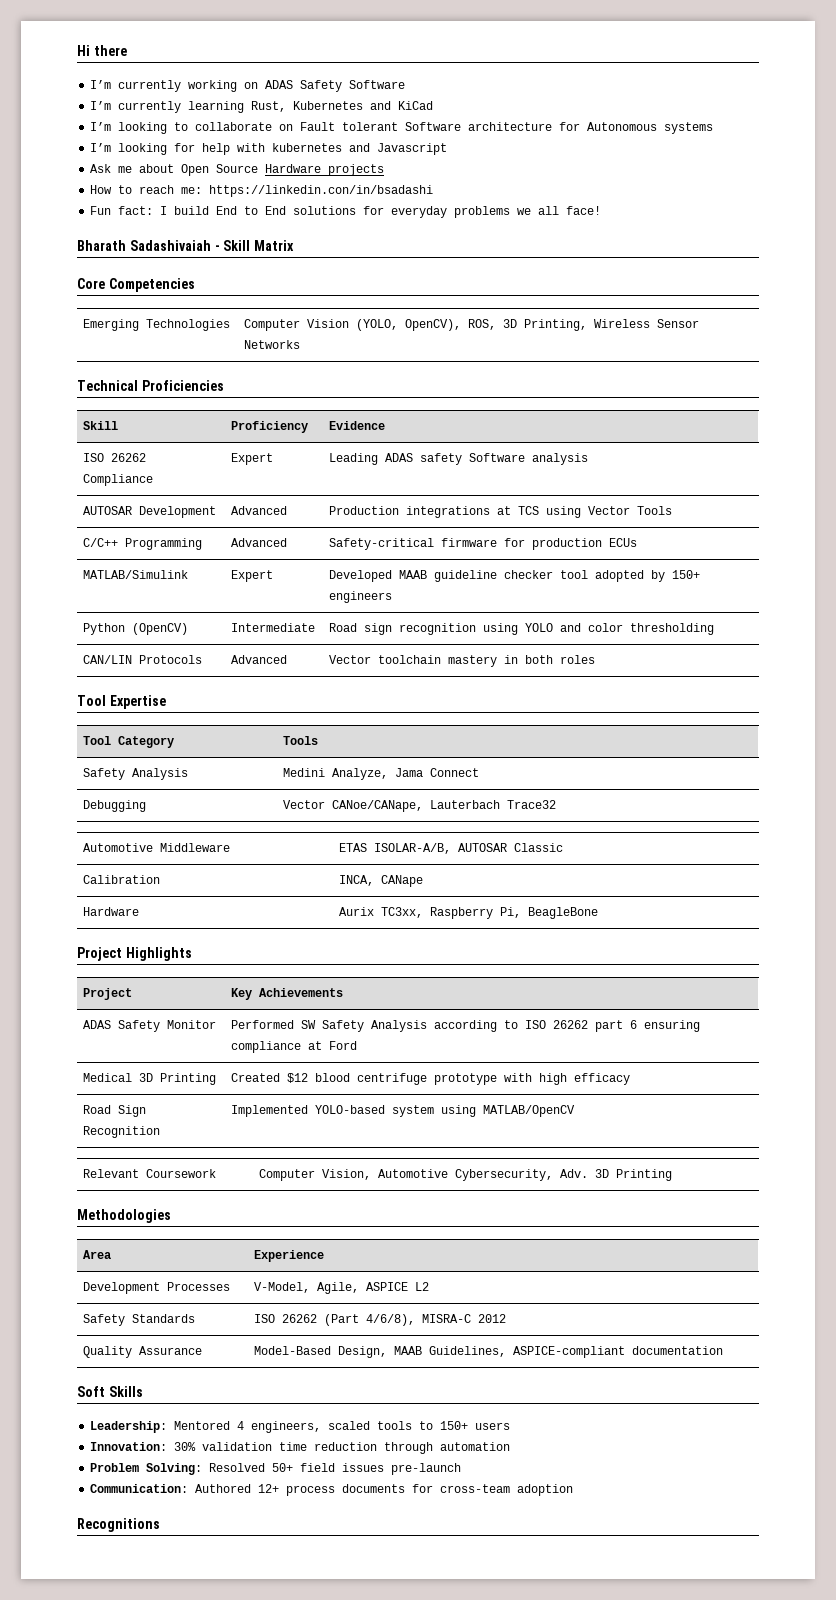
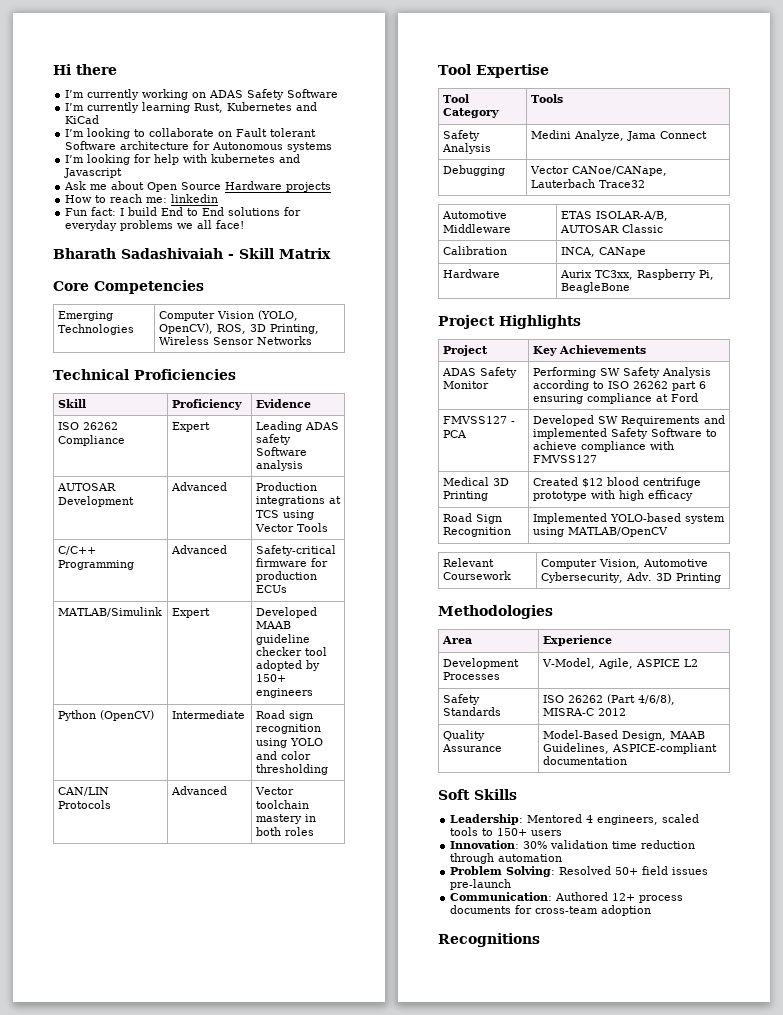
- How to reach me: https://linkedin.con/in/bsadashi
+ How to reach me: linkedin
- ADAS Safety Monitor | Performed SW Safety Analysis according to ISO 26262 part 6 ensuring compliance at Ford
+ ADAS Safety Monitor | Performing SW Safety Analysis according to ISO 26262 part 6 ensuring compliance at Ford
+ FMVSS127 - PCA | Developed SW Requirements and implemented Safety Software to achieve compliance with FMVSS127

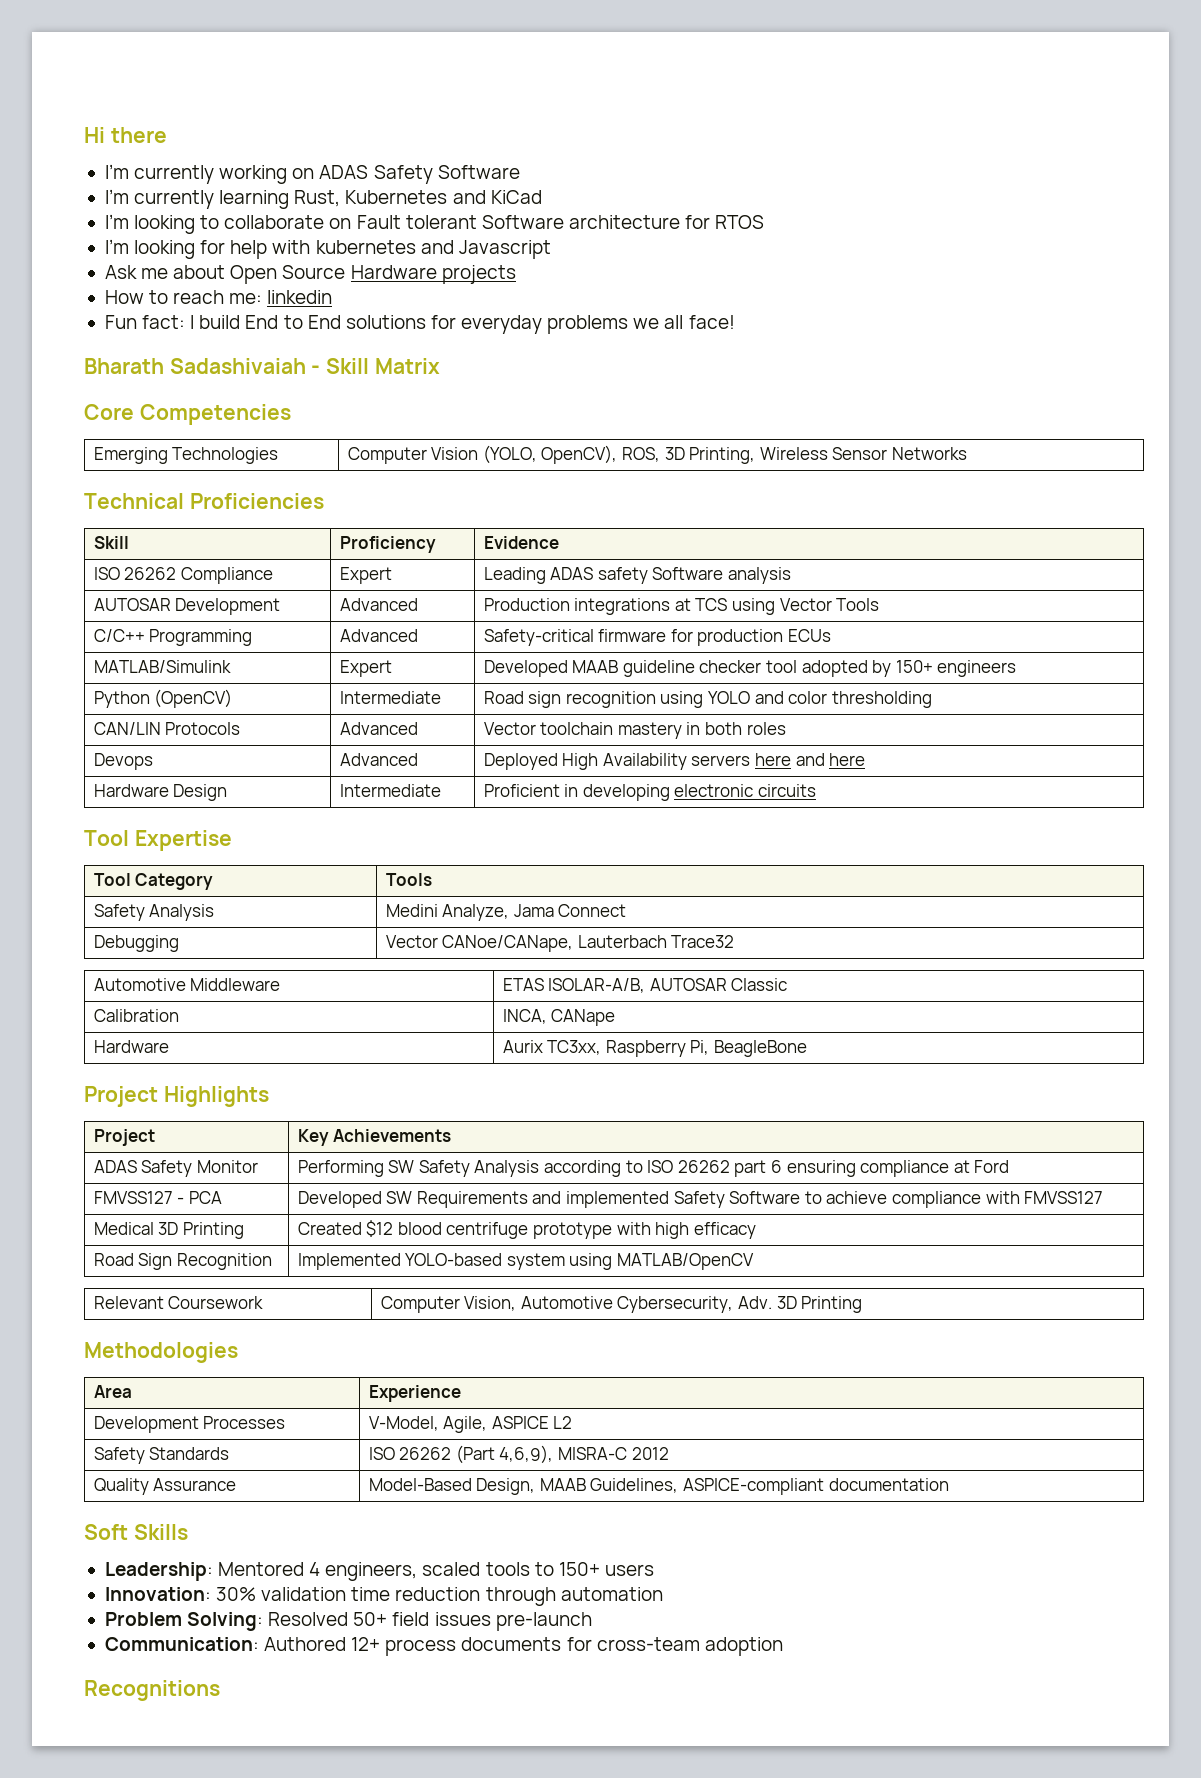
- I’m looking to collaborate on Fault tolerant Software architecture for Autonomous systems
+ I’m looking to collaborate on Fault tolerant Software architecture for RTOS
+ Devops | Advanced | Deployed High Availability servers here and here
+ Hardware Design | Intermediate | Proficient in developing electronic circuits
- Safety Standards | ISO 26262 (Part 4/6/8), MISRA-C 2012
+ Safety Standards | ISO 26262 (Part 4,6,9), MISRA-C 2012

